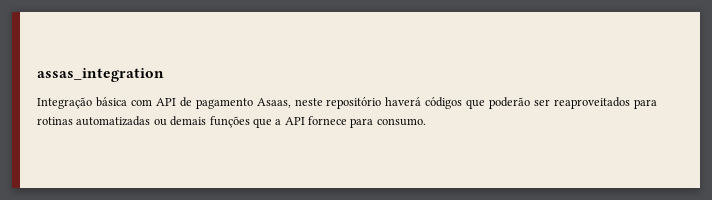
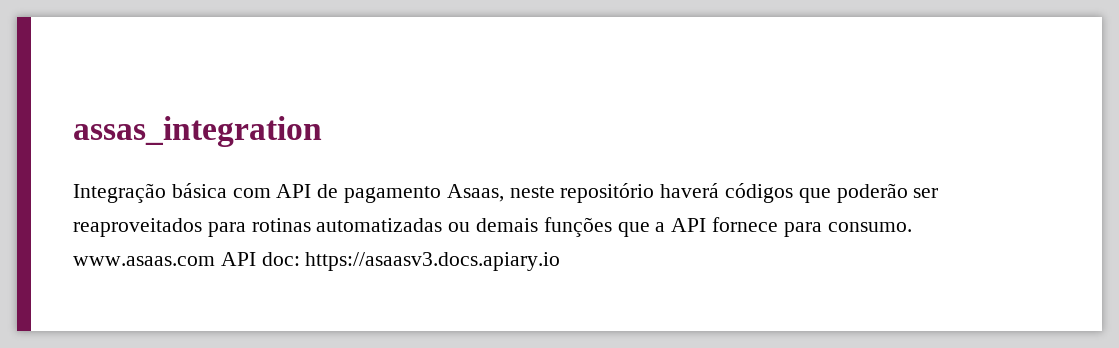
- Integração básica com API de pagamento Asaas, neste repositório haverá códigos que poderão ser reaproveitados para rotinas automatizadas ou demais funções que a API fornece para consumo.
+ Integração básica com API de pagamento Asaas, neste repositório haverá códigos que poderão ser reaproveitados para rotinas automatizadas ou demais funções que a API fornece para consumo. www.asaas.com API doc: https://asaasv3.docs.apiary.io

